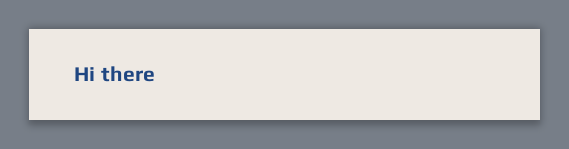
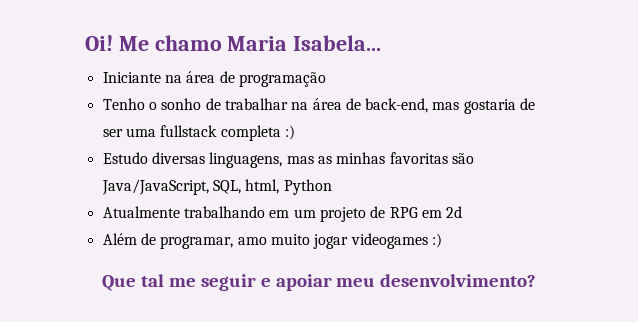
- Hi there
+ Oi! Me chamo Maria Isabela...
+ Iniciante na área de programação
+ Tenho o sonho de trabalhar na área de back-end, mas gostaria de ser uma fullstack completa :)
+ Estudo diversas linguagens, mas as minhas favoritas são Java/JavaScript, SQL, html, Python
+ Atualmente trabalhando em um projeto de RPG em 2d
+ Além de programar, amo muito jogar videogames :)
+ Que tal me seguir e apoiar meu desenvolvimento?

